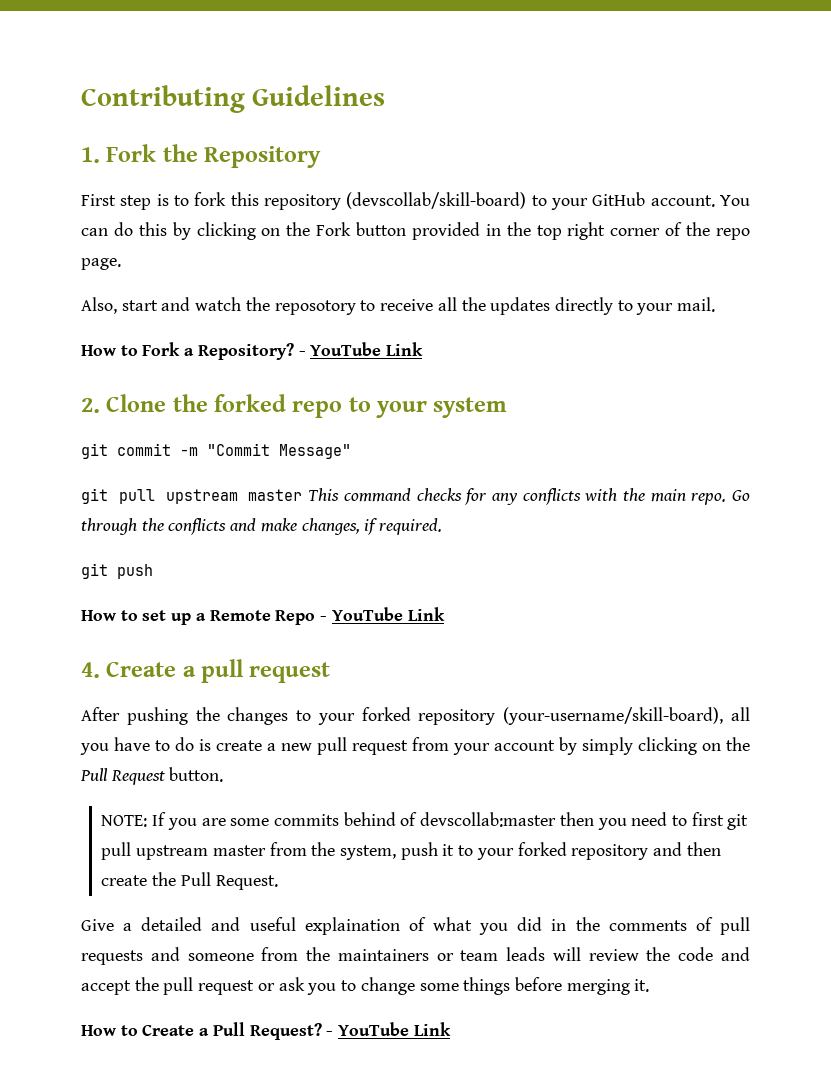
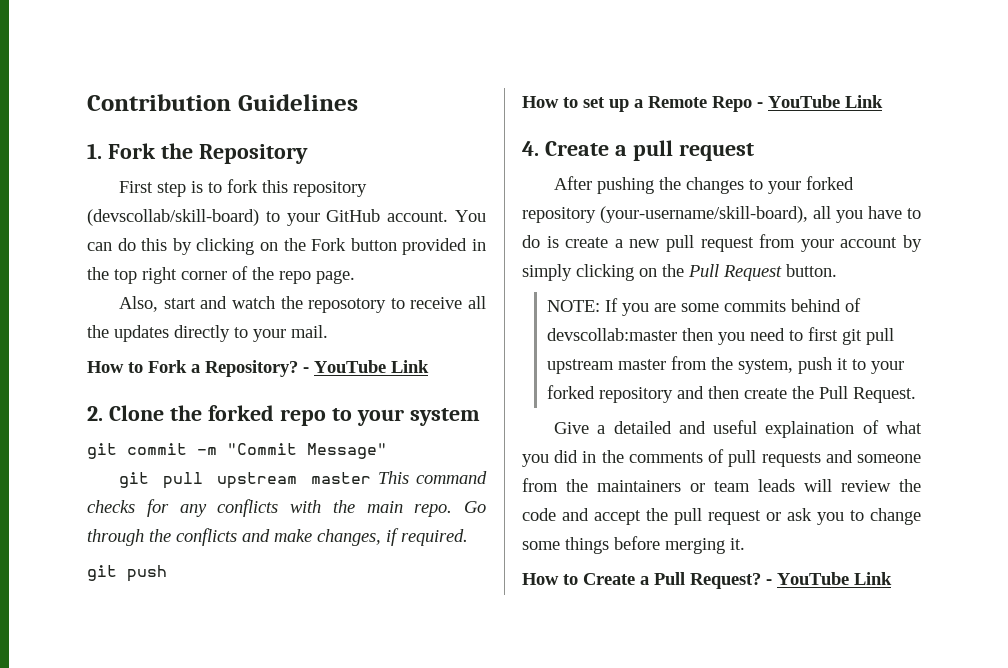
- Contributing Guidelines
+ Contribution Guidelines

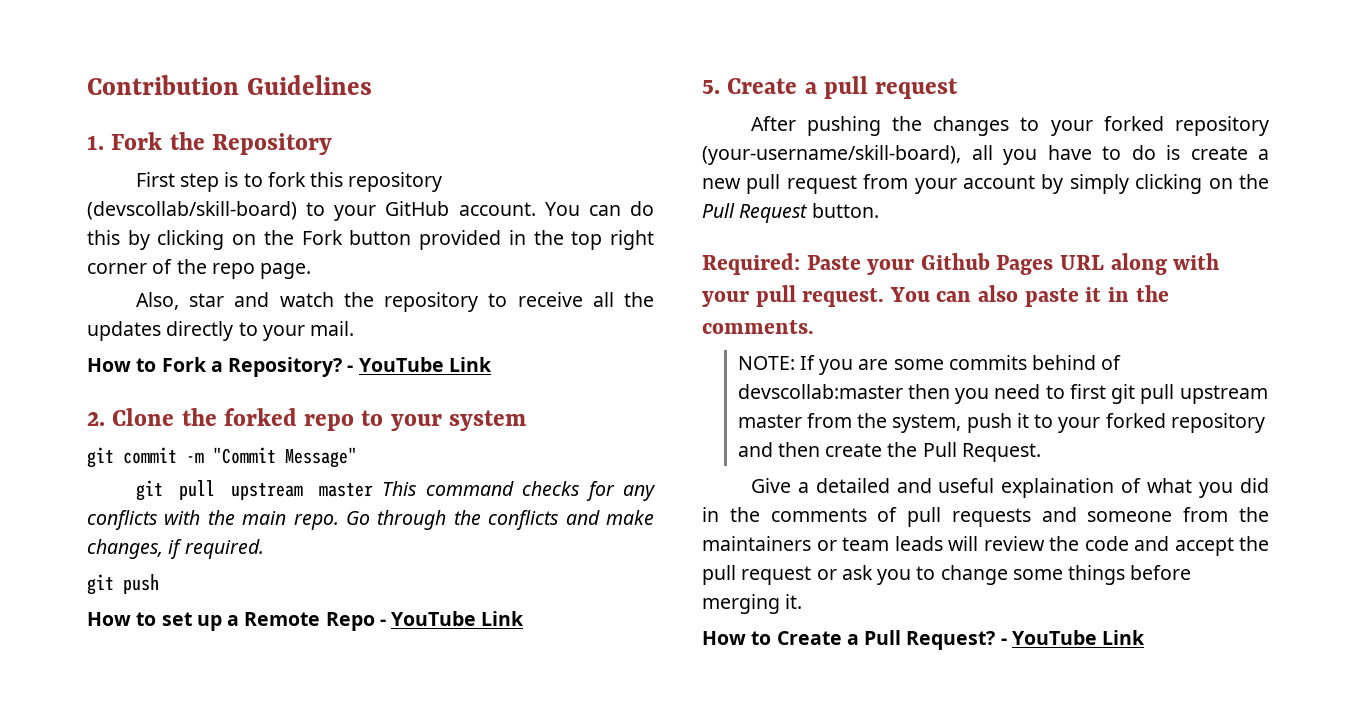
- Also, start and watch the reposotory to receive all the updates directly to your mail.
+ Also, star and watch the repository to receive all the updates directly to your mail.
- 4. Create a pull request
+ 5. Create a pull request
+ Required: Paste your Github Pages URL along with your pull request. You can also paste it in the comments.

